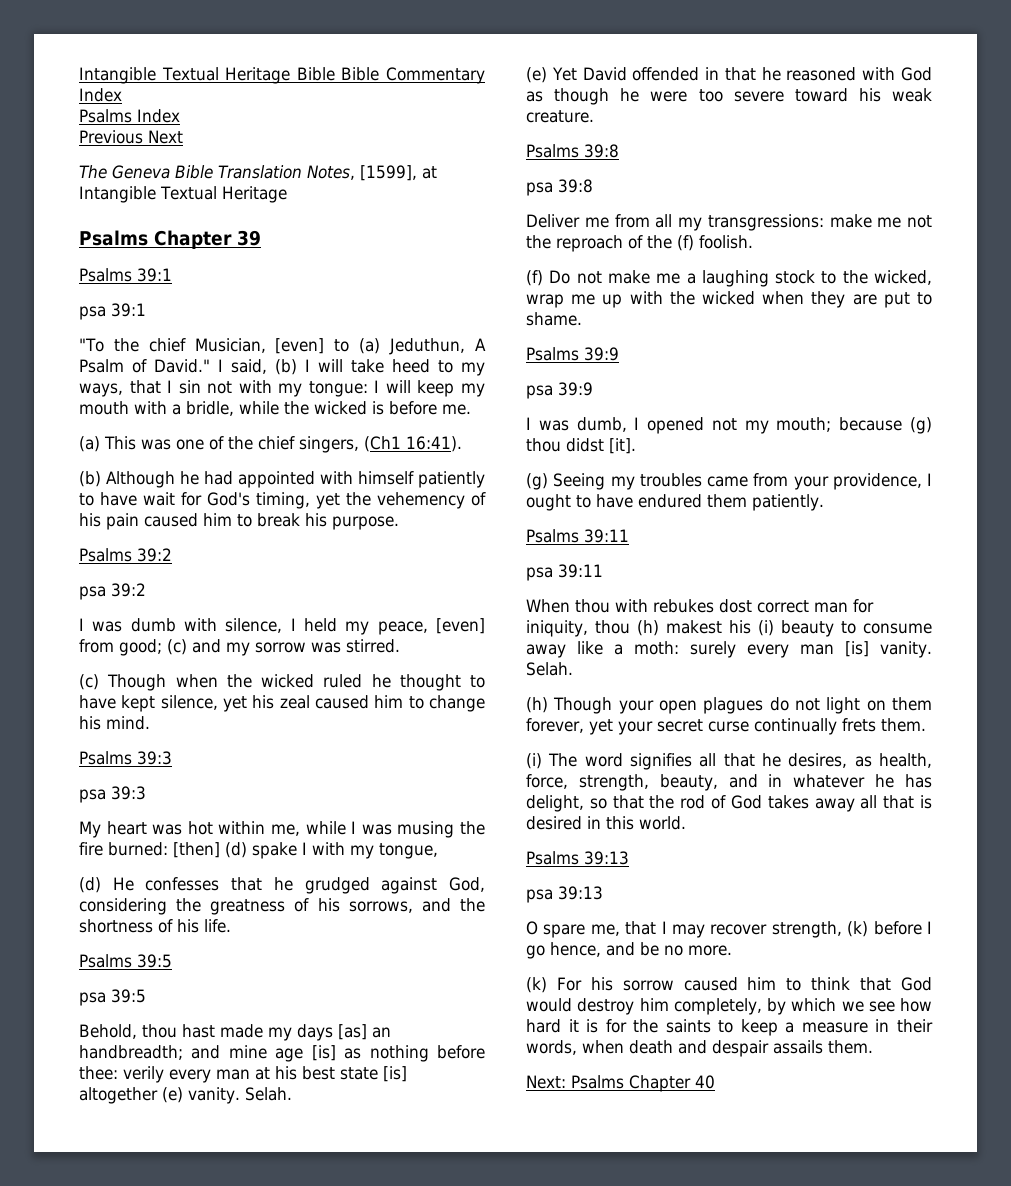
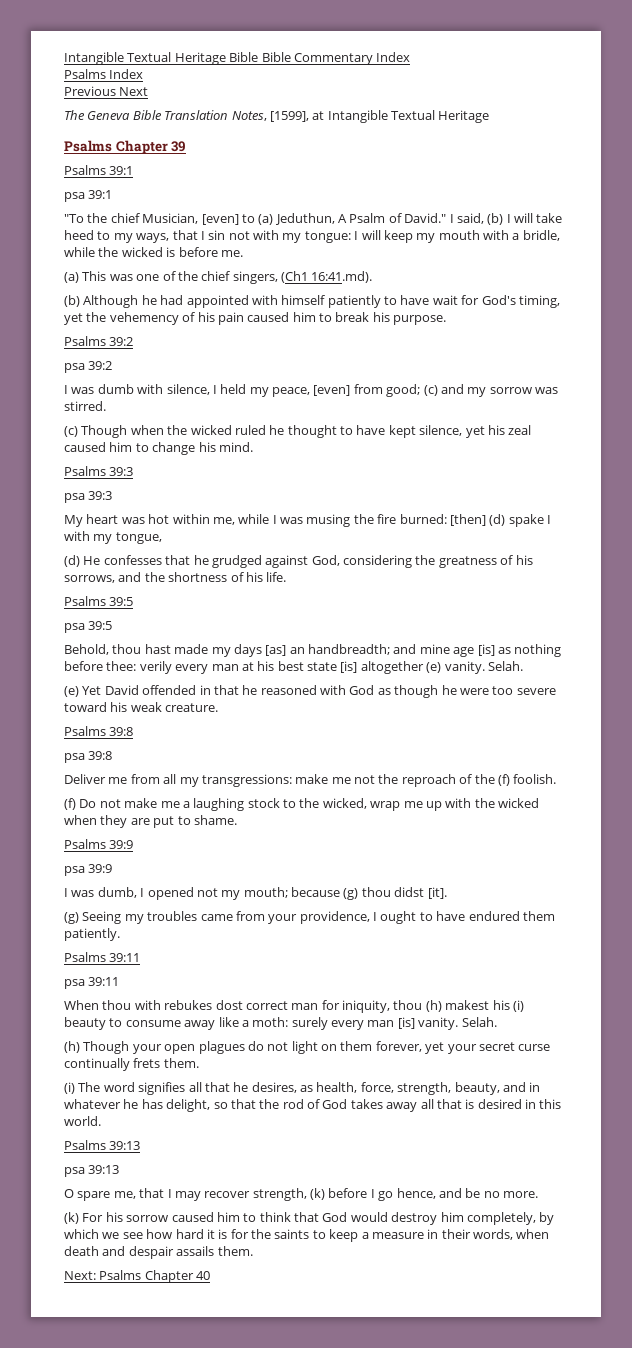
- (a) This was one of the chief singers, (Ch1 16:41).
+ (a) This was one of the chief singers, (Ch1 16:41.md).

